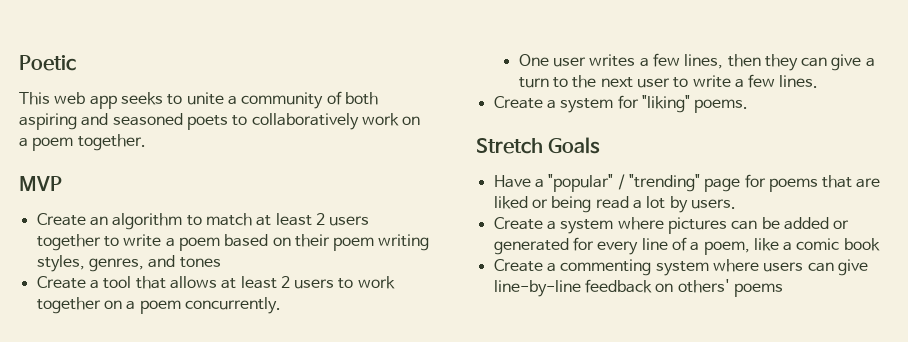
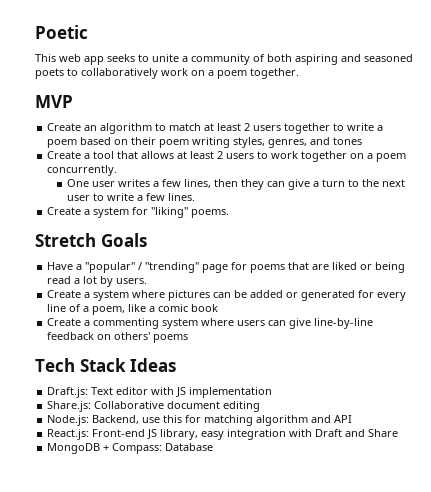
+ Tech Stack Ideas
+ Draft.js: Text editor with JS implementation
+ Share.js: Collaborative document editing
+ Node.js: Backend, use this for matching algorithm and API
+ React.js: Front-end JS library, easy integration with Draft and Share
+ MongoDB + Compass: Database

